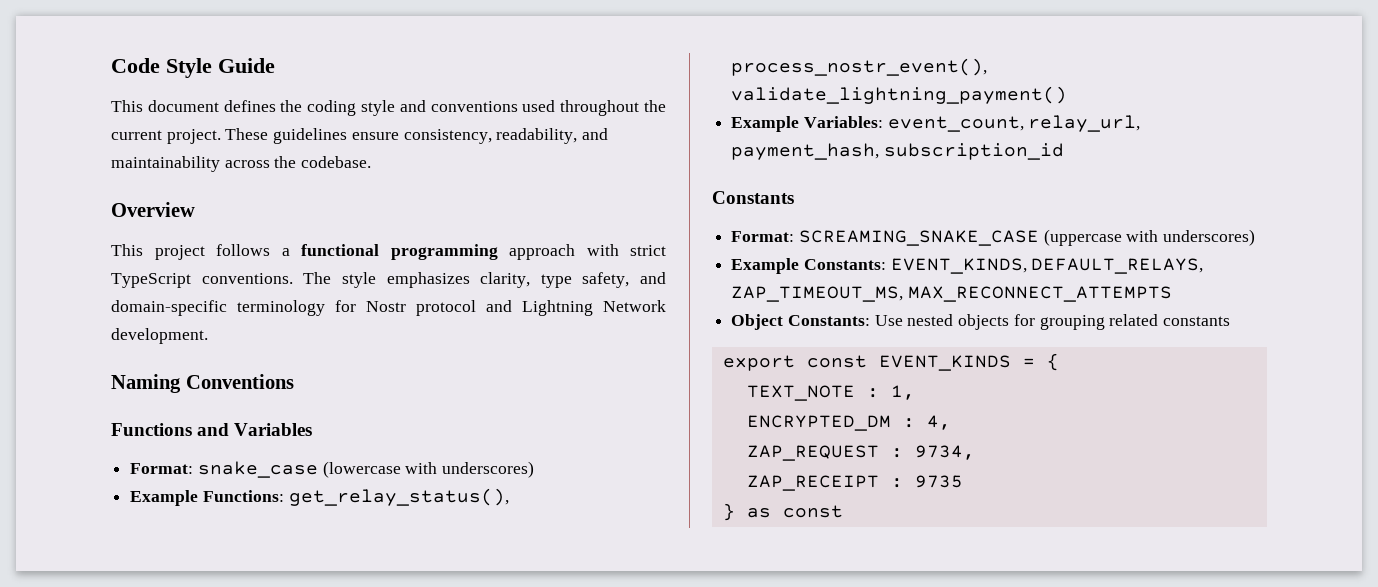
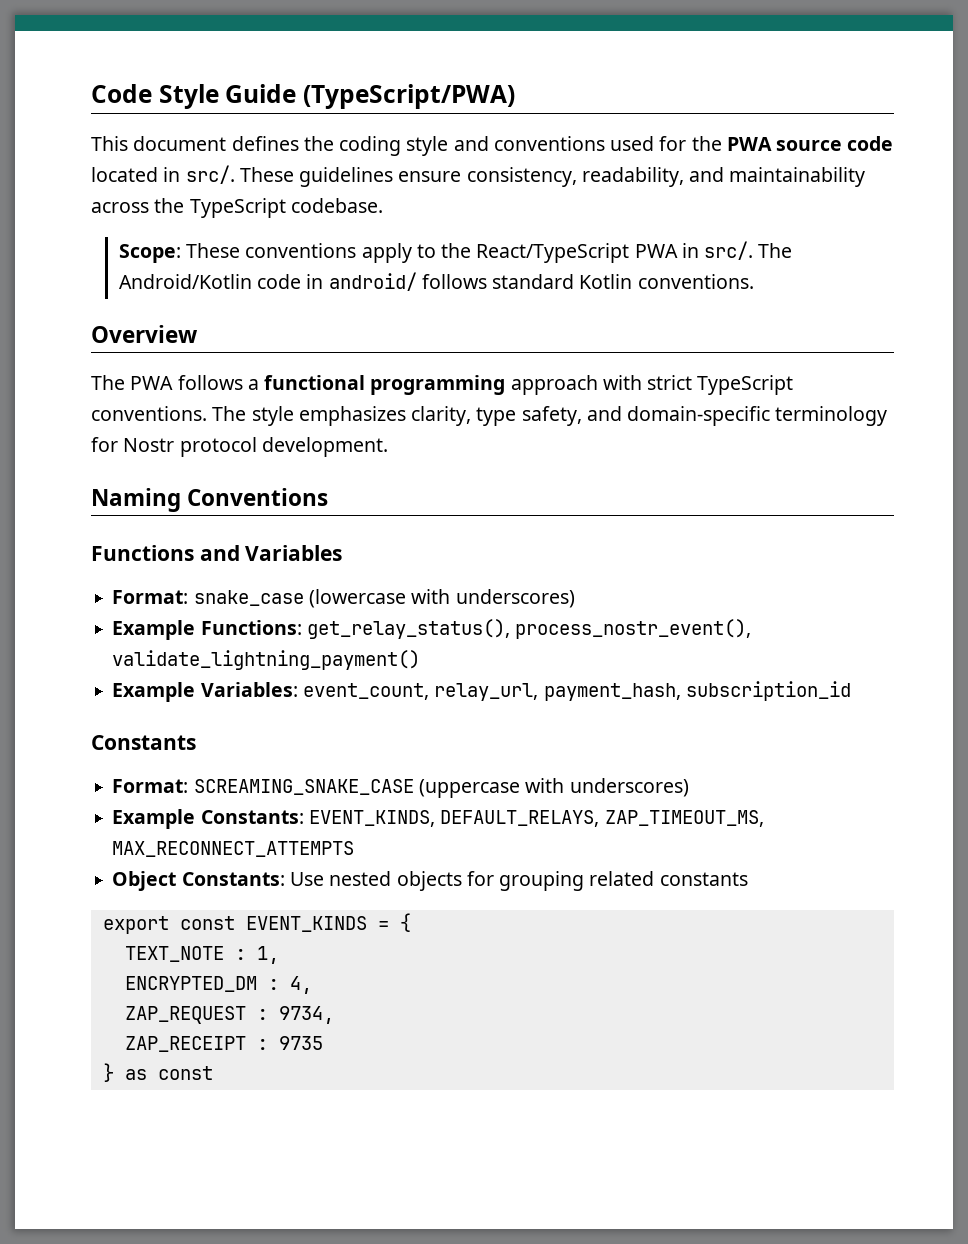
- Code Style Guide
+ Code Style Guide (TypeScript/PWA)
- This document defines the coding style and conventions used throughout the current project.
+ This document defines the coding style and conventions used for the PWA source code located in src/.
- These guidelines ensure consistency, readability, and maintainability across the codebase.
+ These guidelines ensure consistency, readability, and maintainability across the TypeScript codebase.
+ Scope: These conventions apply to the React/TypeScript PWA in src/. The Android/Kotlin code in android/ follows standard Kotlin conventions.
- This project follows a functional programming approach with strict TypeScript conventions.
+ The PWA follows a functional programming approach with strict TypeScript conventions.
- The style emphasizes clarity, type safety, and domain-specific terminology for Nostr protocol and Lightning Network development.
+ The style emphasizes clarity, type safety, and domain-specific terminology for Nostr protocol development.

